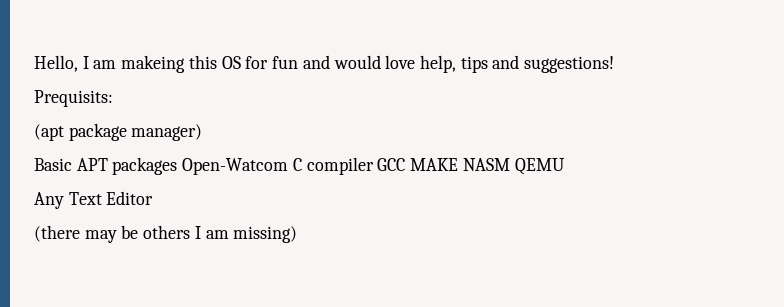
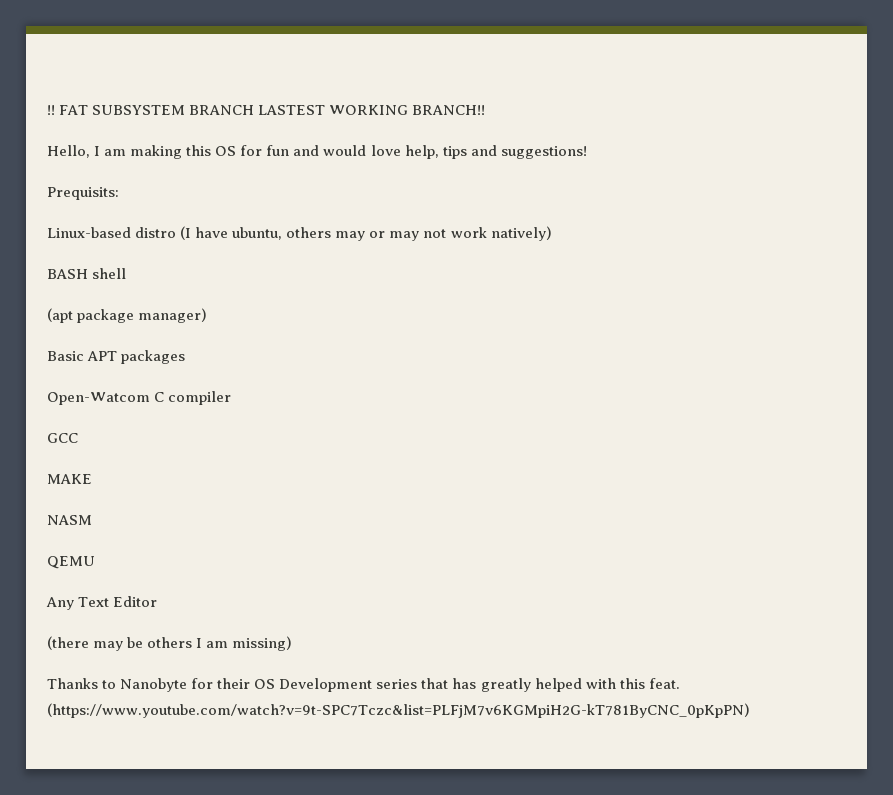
+ !! FAT SUBSYSTEM BRANCH LASTEST WORKING BRANCH!!
- Hello, I am makeing this OS for fun and would love help, tips and suggestions!
+ Hello, I am making this OS for fun and would love help, tips and suggestions!
+ Linux-based distro (I have ubuntu, others may or may not work natively)
+ BASH shell
- Basic APT packages Open-Watcom C compiler GCC MAKE NASM QEMU
+ Basic APT packages
+ Open-Watcom C compiler
+ GCC
+ MAKE
+ NASM
+ QEMU
+ Thanks to Nanobyte for their OS Development series that has greatly helped with this feat. (https://www.youtube.com/watch?v=9t-SPC7Tczc&list=PLFjM7v6KGMpiH2G-kT781ByCNC_0pKpPN)

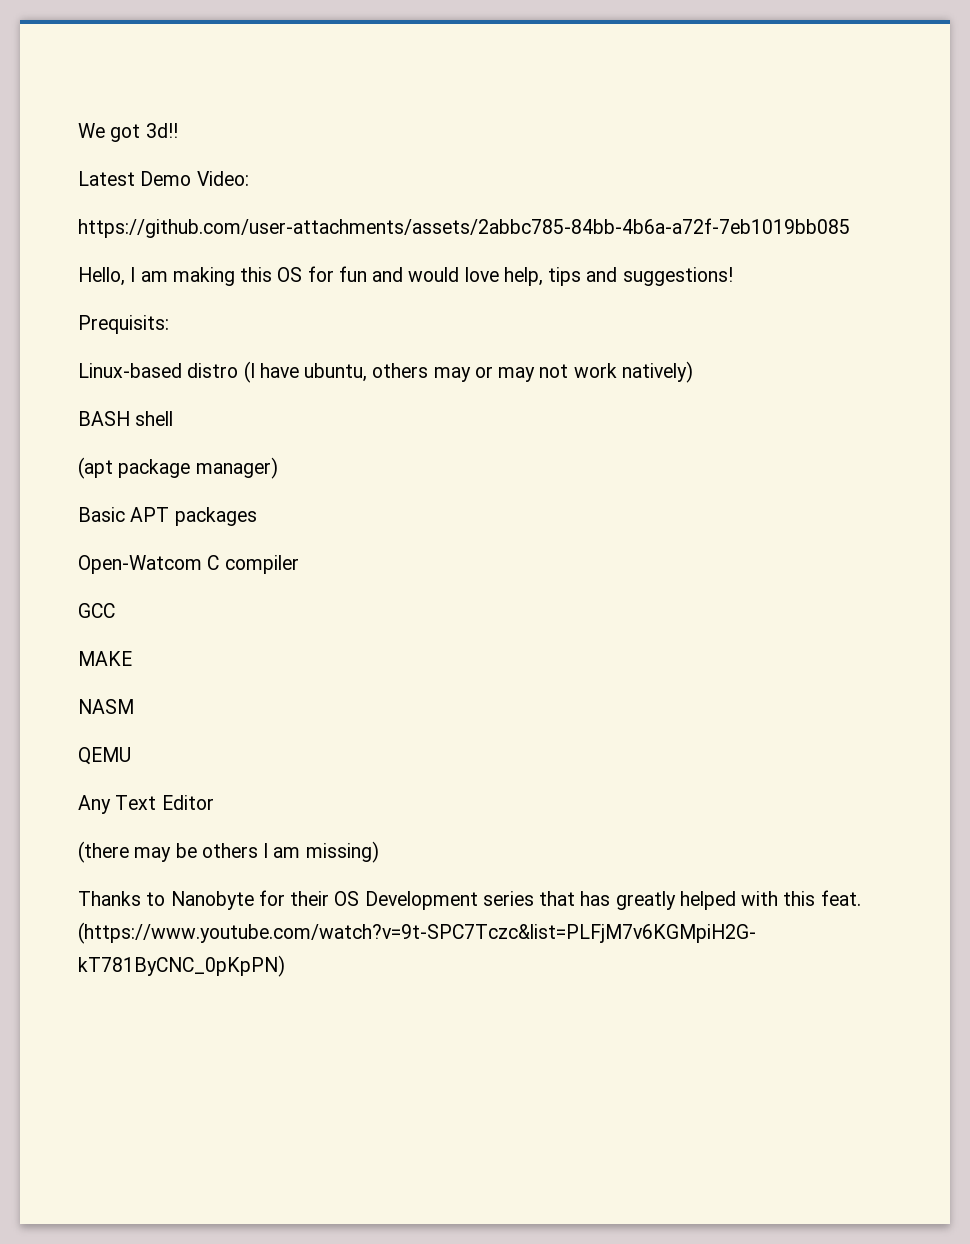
- !! FAT SUBSYSTEM BRANCH LASTEST WORKING BRANCH!!
+ We got 3d!!
+ Latest Demo Video:
+ https://github.com/user-attachments/assets/2abbc785-84bb-4b6a-a72f-7eb1019bb085

